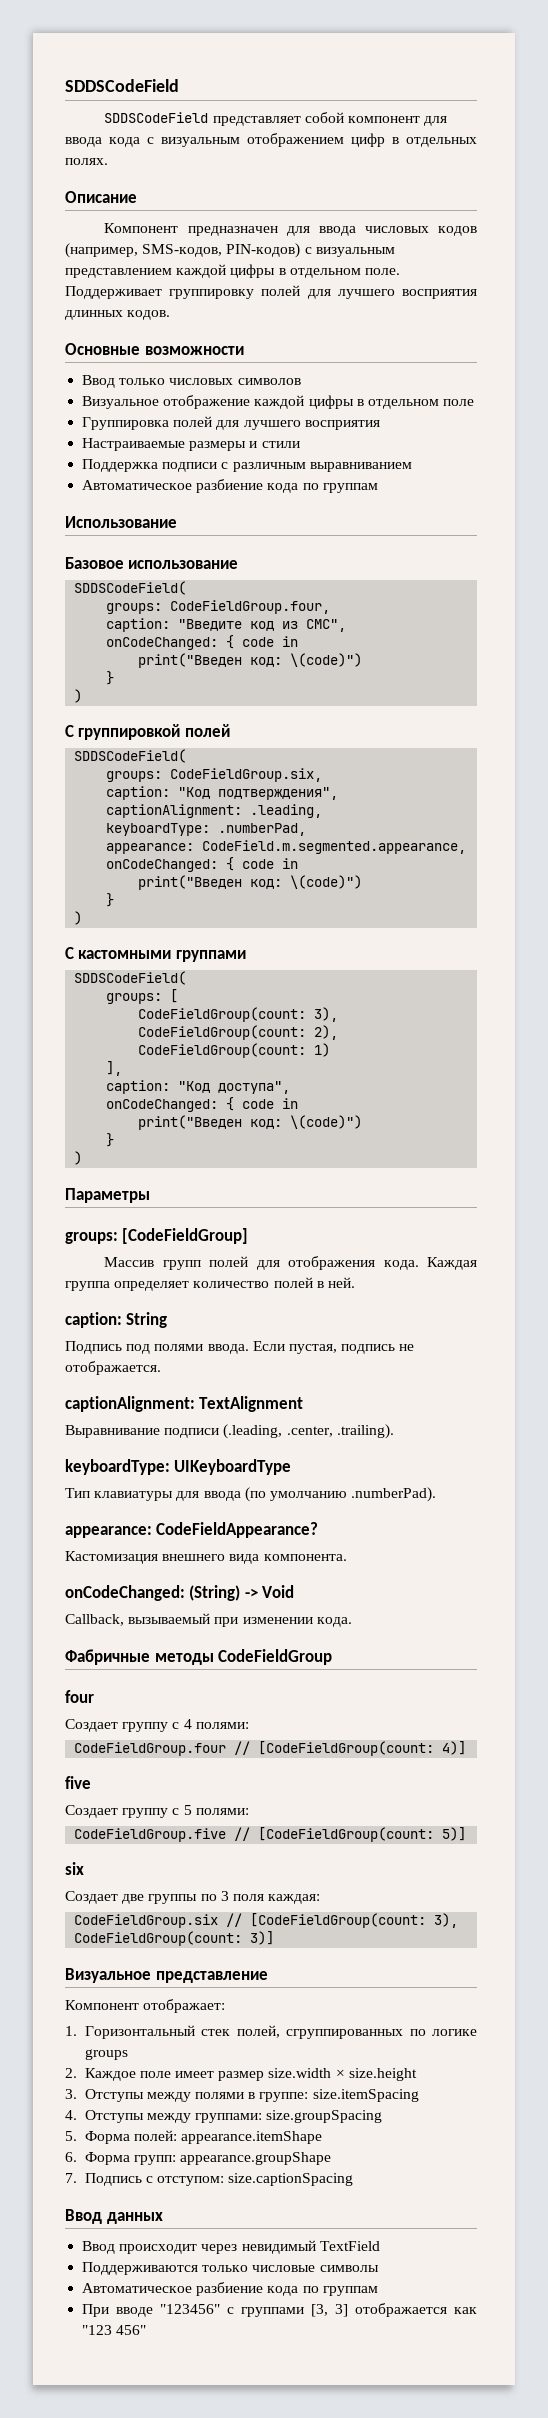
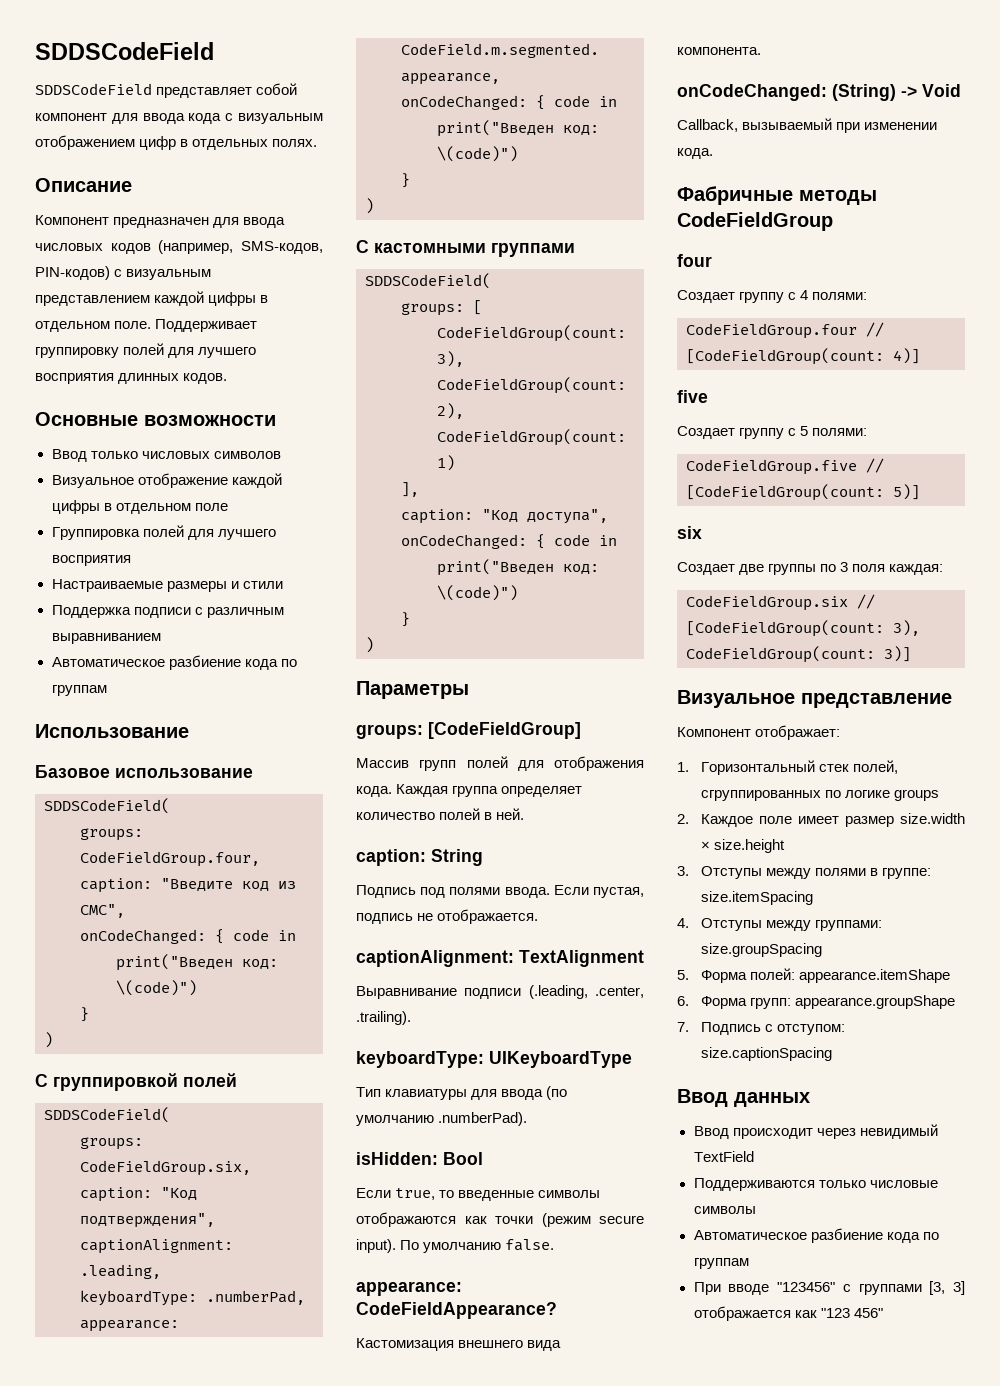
+ isHidden: Bool
+ Если true, то введенные символы отображаются как точки (режим secure input). По умолчанию false.

